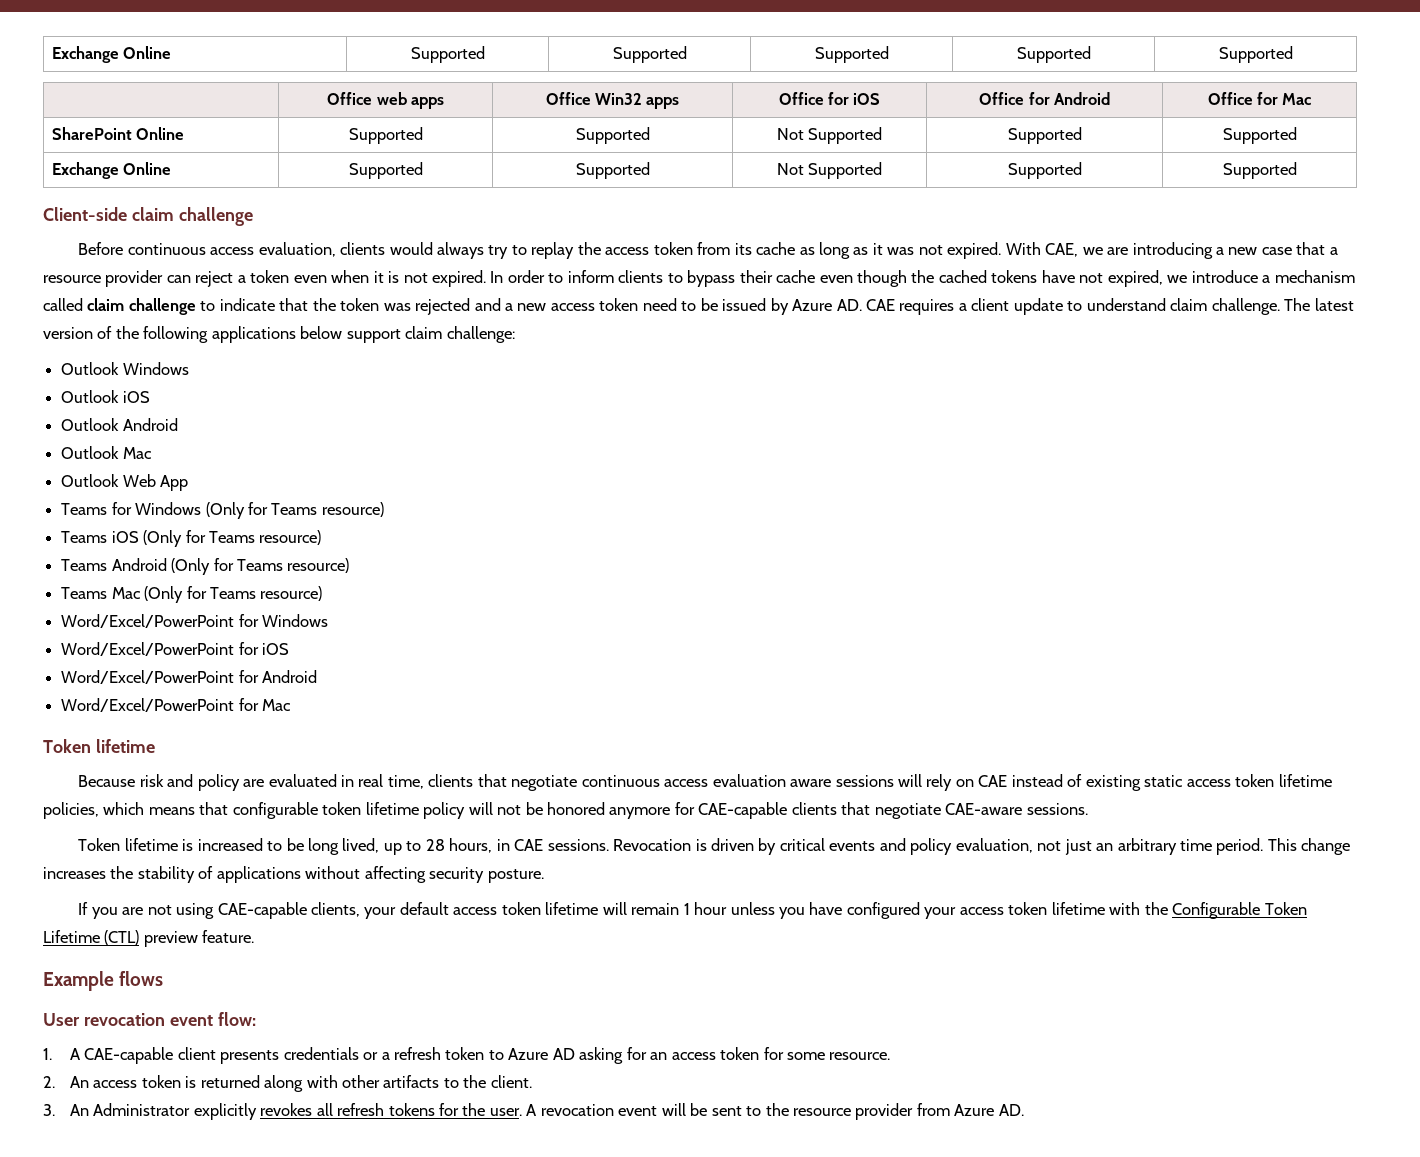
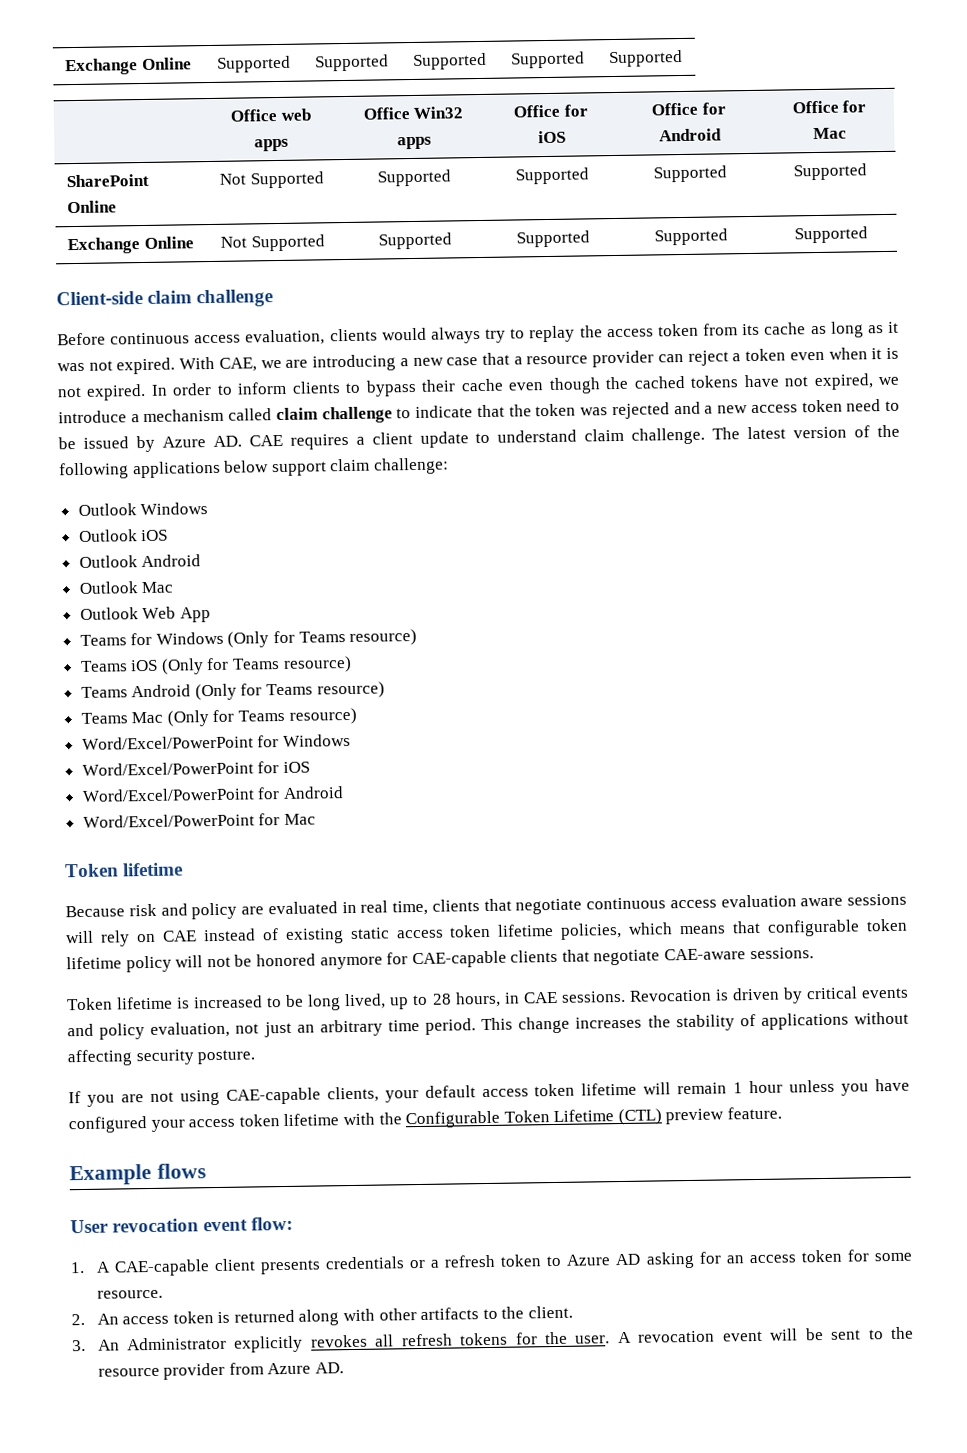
- SharePoint Online | Supported | Supported | Not Supported | Supported | Supported
+ SharePoint Online | Not Supported | Supported | Supported | Supported | Supported
- Exchange Online | Supported | Supported | Not Supported | Supported | Supported
+ Exchange Online | Not Supported | Supported | Supported | Supported | Supported

